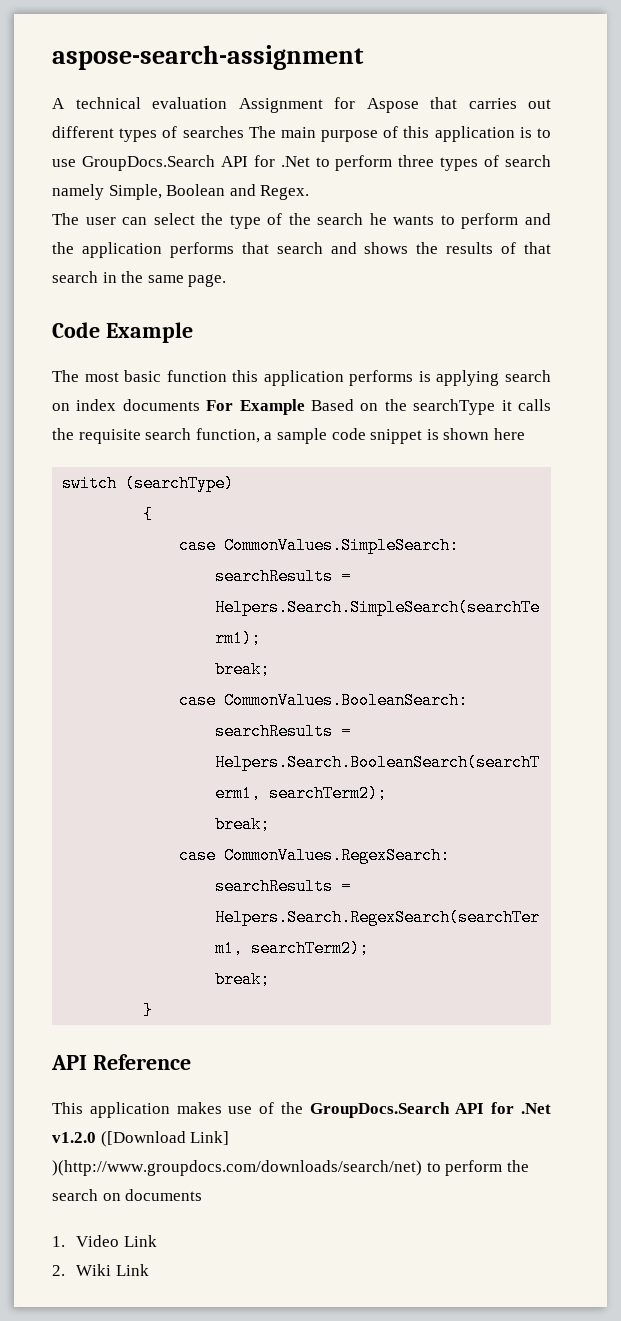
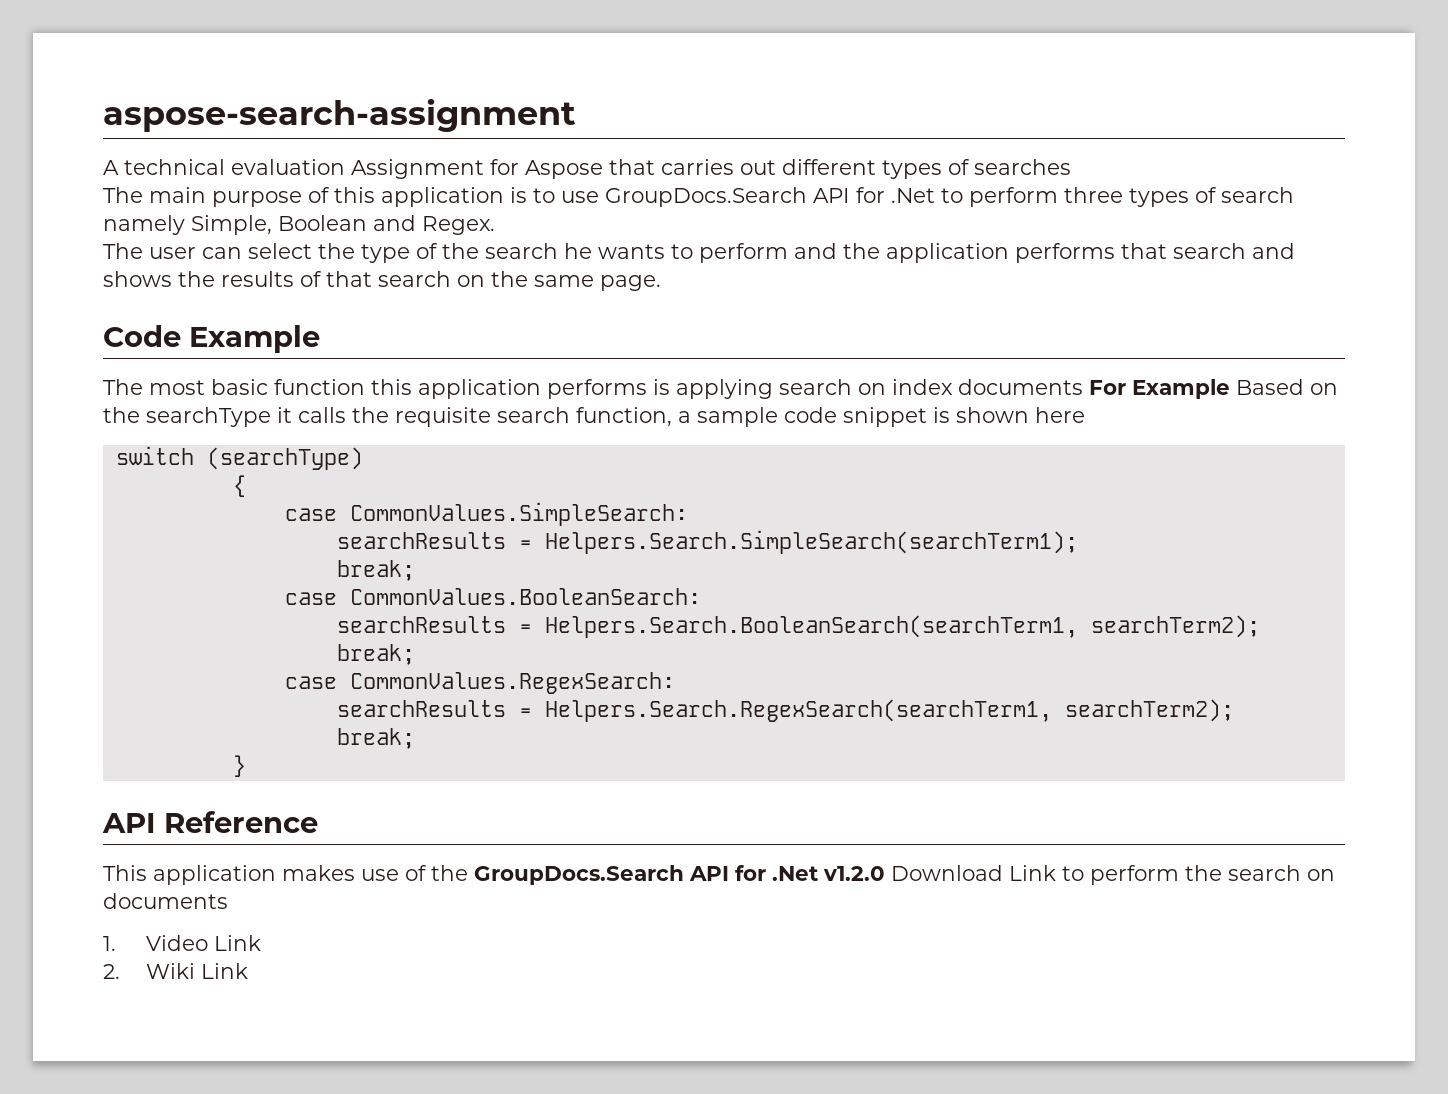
- A technical evaluation Assignment for Aspose that carries out different types of searches The main purpose of this application is to use GroupDocs.Search API for .Net to perform three types of search namely Simple, Boolean and Regex.
+ A technical evaluation Assignment for Aspose that carries out different types of searches
+ The main purpose of this application is to use GroupDocs.Search API for .Net to perform three types of search namely Simple, Boolean and Regex.
- The user can select the type of the search he wants to perform and the application performs that search and shows the results of that search in the same page.
+ The user can select the type of the search he wants to perform and the application performs that search and shows the results of that search on the same page.
- This application makes use of the GroupDocs.Search API for .Net v1.2.0 ([Download Link] )(http://www.groupdocs.com/downloads/search/net) to perform the search on documents
+ This application makes use of the GroupDocs.Search API for .Net v1.2.0 Download Link to perform the search on documents

